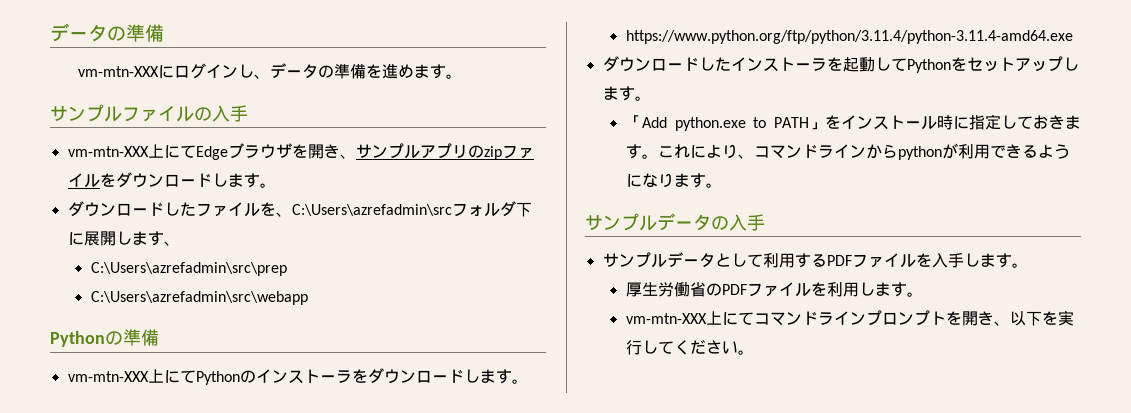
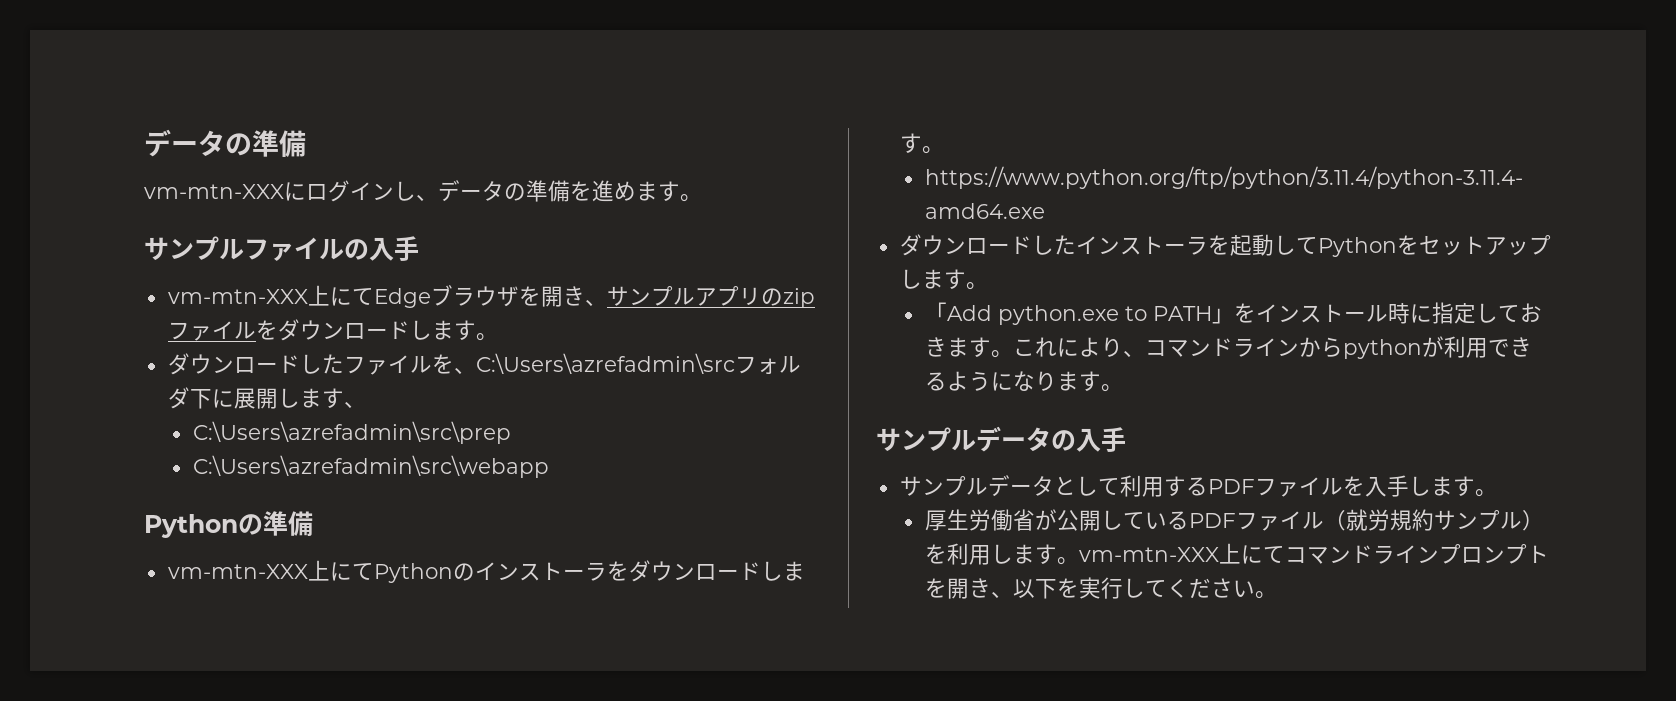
- 厚生労働省のPDFファイルを利用します。
- vm-mtn-XXX上にてコマンドラインプロンプトを開き、以下を実行してください。
+ 厚生労働省が公開しているPDFファイル（就労規約サンプル）を利用します。vm-mtn-XXX上にてコマンドラインプロンプトを開き、以下を実行してください。

